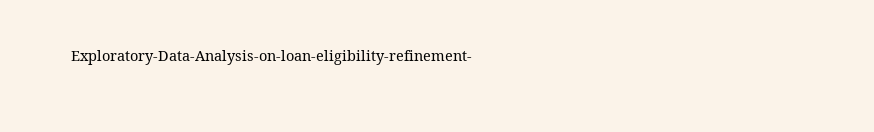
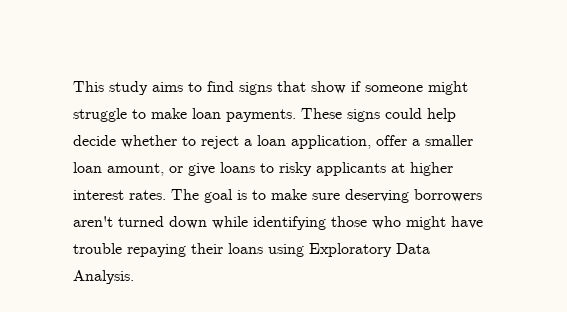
- Exploratory-Data-Analysis-on-loan-eligibility-refinement-
+ This study aims to find signs that show if someone might struggle to make loan payments. These signs could help decide whether to reject a loan application, offer a smaller loan amount, or give loans to risky applicants at higher interest rates. The goal is to make sure deserving borrowers aren't turned down while identifying those who might have trouble repaying their loans using Exploratory Data Analysis.

